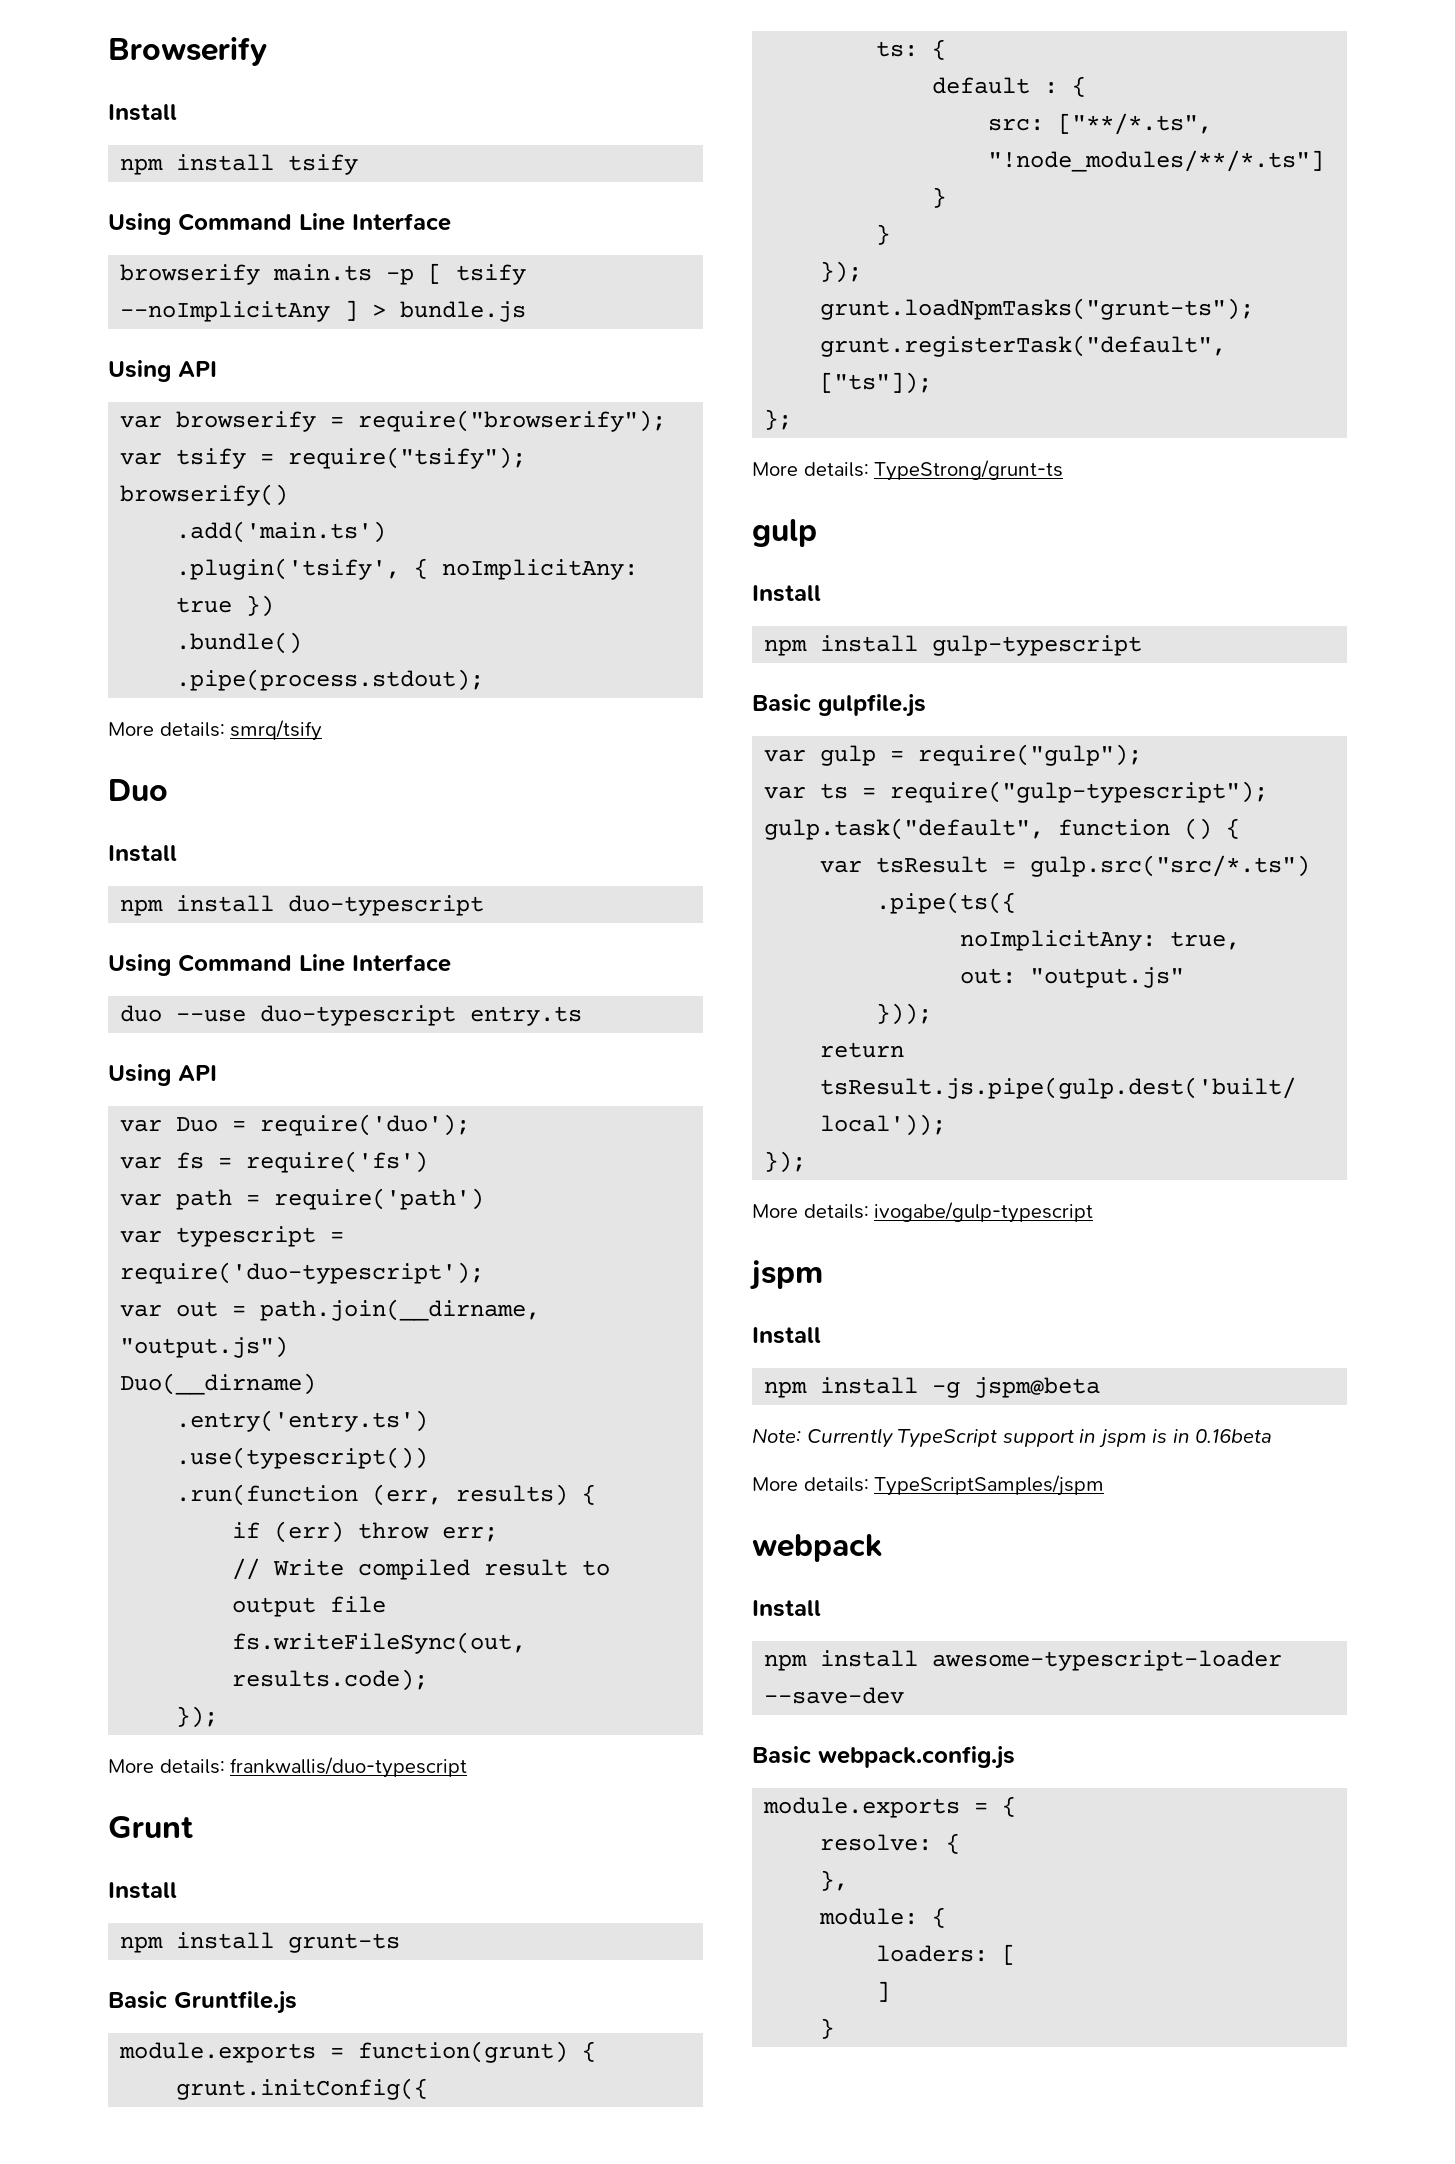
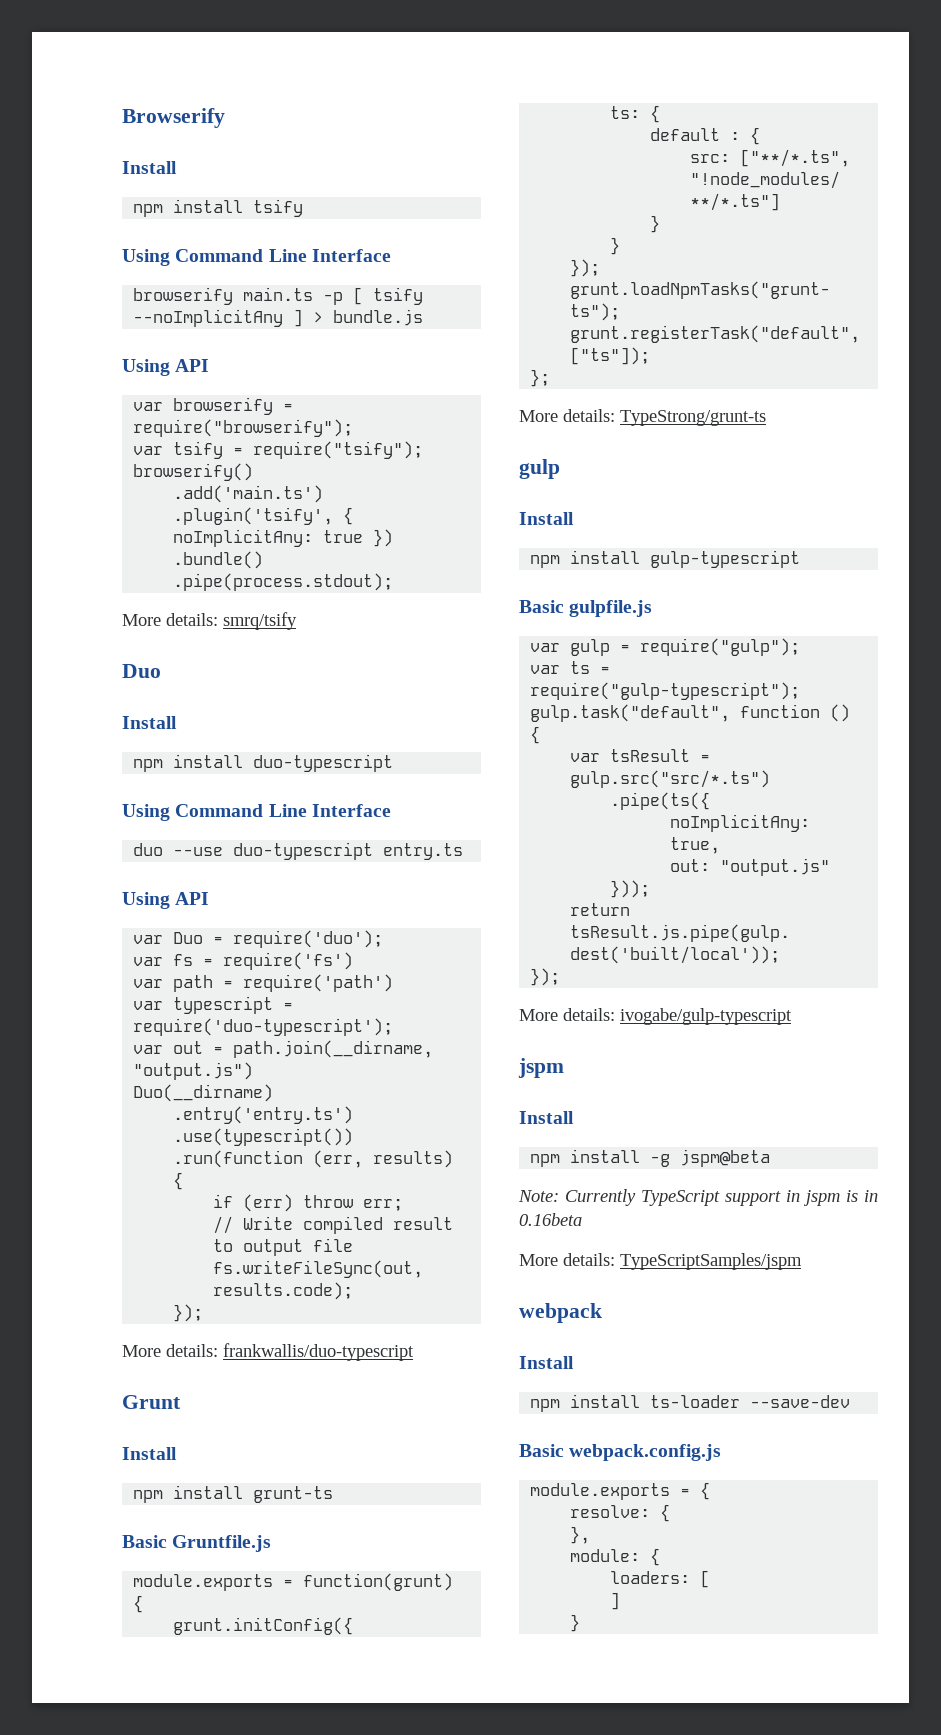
- npm install awesome-typescript-loader --save-dev
+ npm install ts-loader --save-dev

